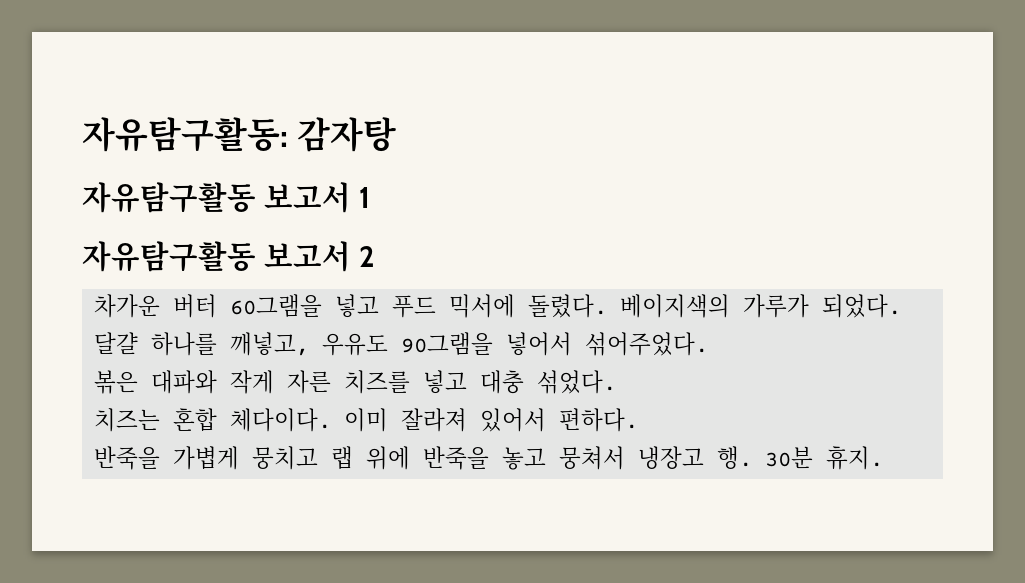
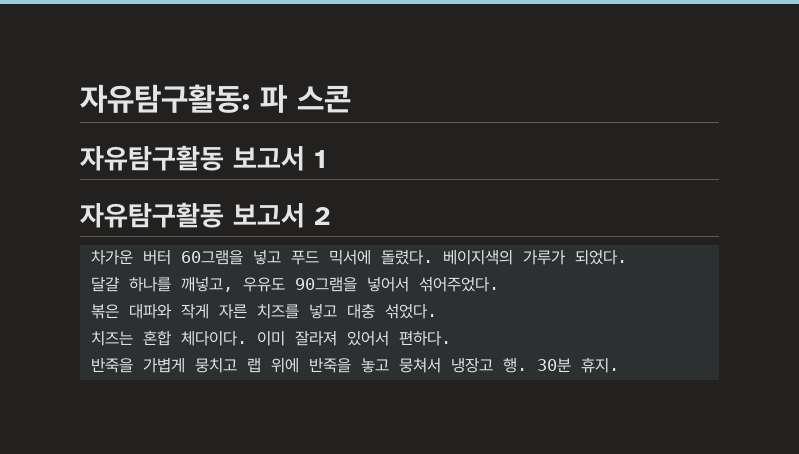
- 자유탐구활동: 감자탕
+ 자유탐구활동: 파 스콘

